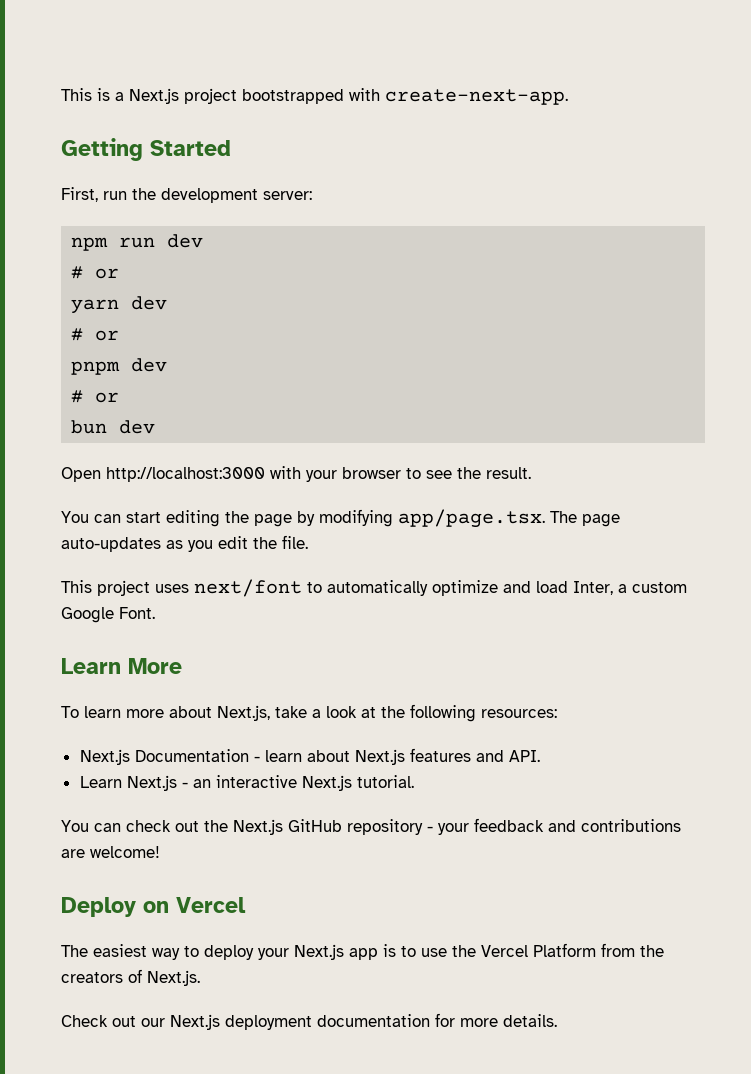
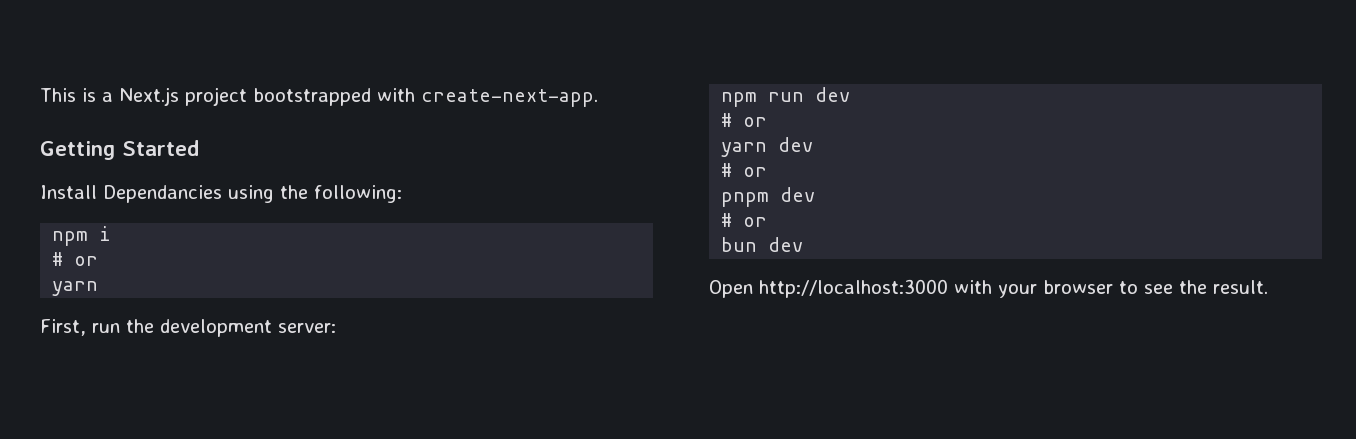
+ Install Dependancies using the following:
+ npm i
+ # or
+ yarn
- You can start editing the page by modifying app/page.tsx. The page auto-updates as you edit the file.
- This project uses next/font to automatically optimize and load Inter, a custom Google Font.
- Learn More
- To learn more about Next.js, take a look at the following resources:
- Next.js Documentation - learn about Next.js features and API.
- Learn Next.js - an interactive Next.js tutorial.
- You can check out the Next.js GitHub repository - your feedback and contributions are welcome!
- Deploy on Vercel
- The easiest way to deploy your Next.js app is to use the Vercel Platform from the creators of Next.js.
- Check out our Next.js deployment documentation for more details.

